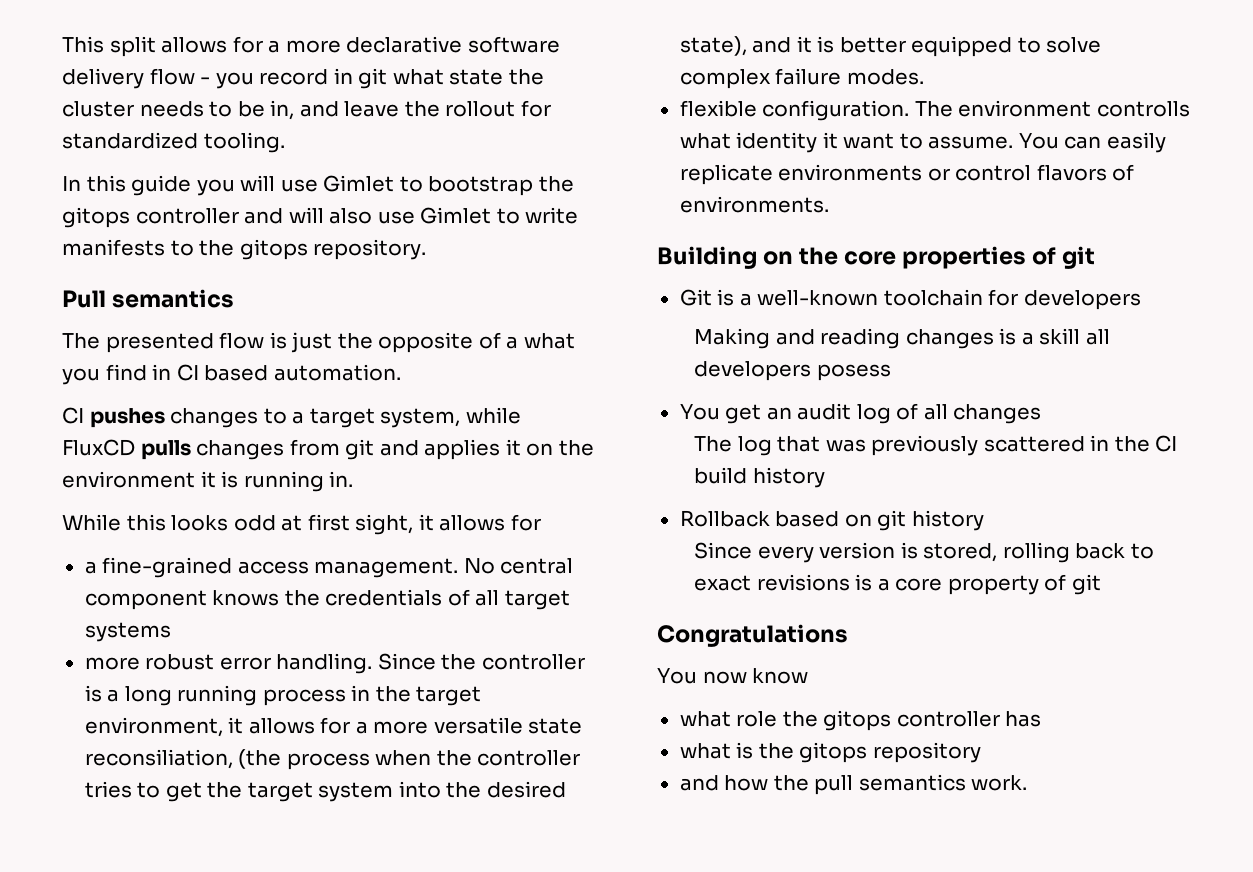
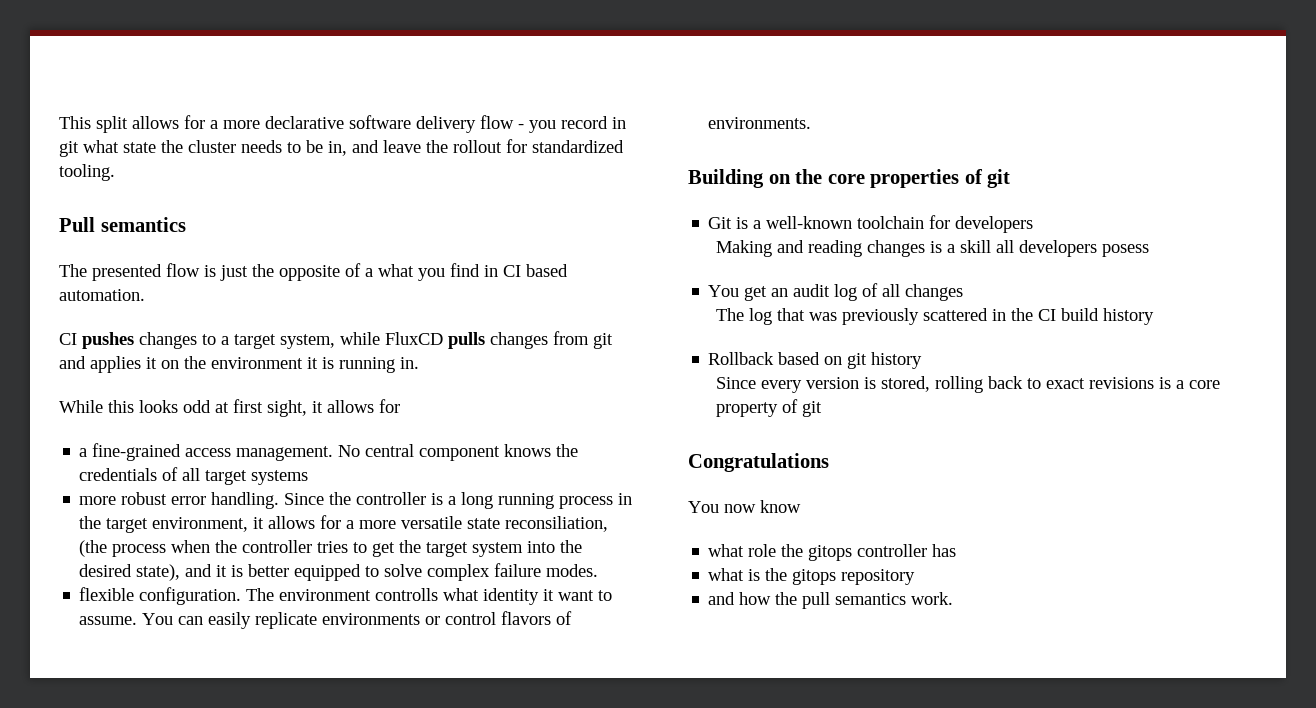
- In this guide you will use Gimlet to bootstrap the gitops controller and will also use Gimlet to write manifests to the gitops repository.

